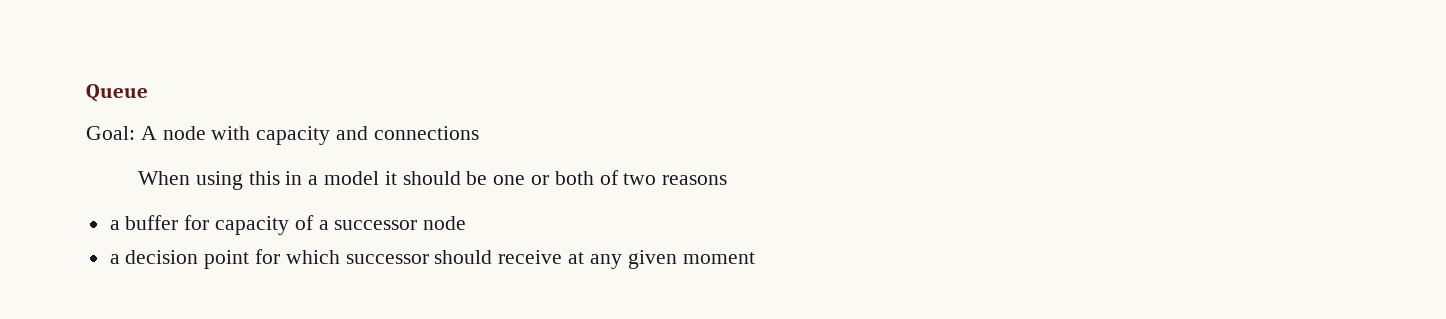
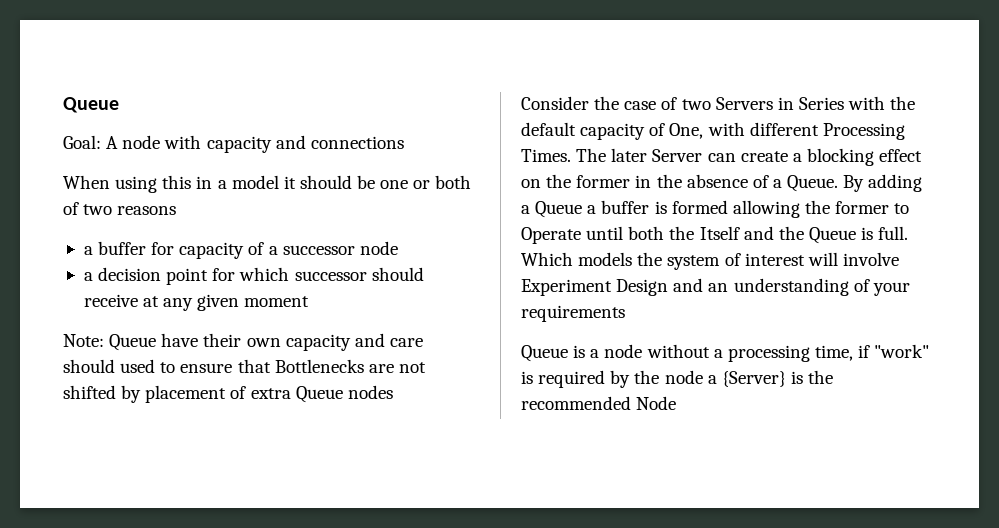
+ Note: Queue have their own capacity and care should used to ensure that Bottlenecks are not shifted by placement of extra Queue nodes
+ Consider the case of two Servers in Series with the default capacity of One, with different Processing Times. The later Server can create a blocking effect on the former in the absence of a Queue. By adding a Queue a buffer is formed allowing the former to Operate until both the Itself and the Queue is full. Which models the system of interest will involve Experiment Design and an understanding of your requirements
+ Queue is a node without a processing time, if "work" is required by the node a {Server} is the recommended Node

